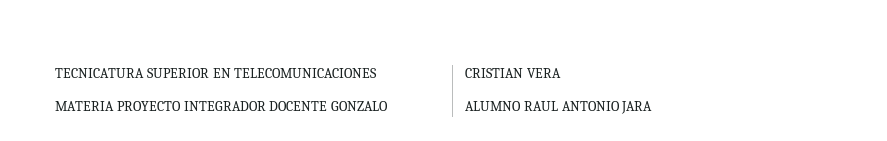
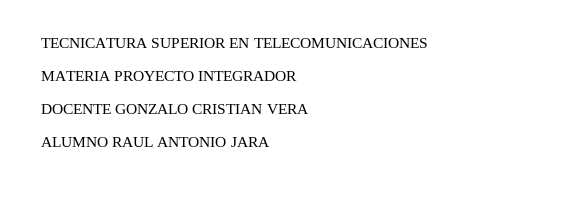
- MATERIA PROYECTO INTEGRADOR DOCENTE GONZALO CRISTIAN VERA
+ MATERIA PROYECTO INTEGRADOR
+ DOCENTE GONZALO CRISTIAN VERA

